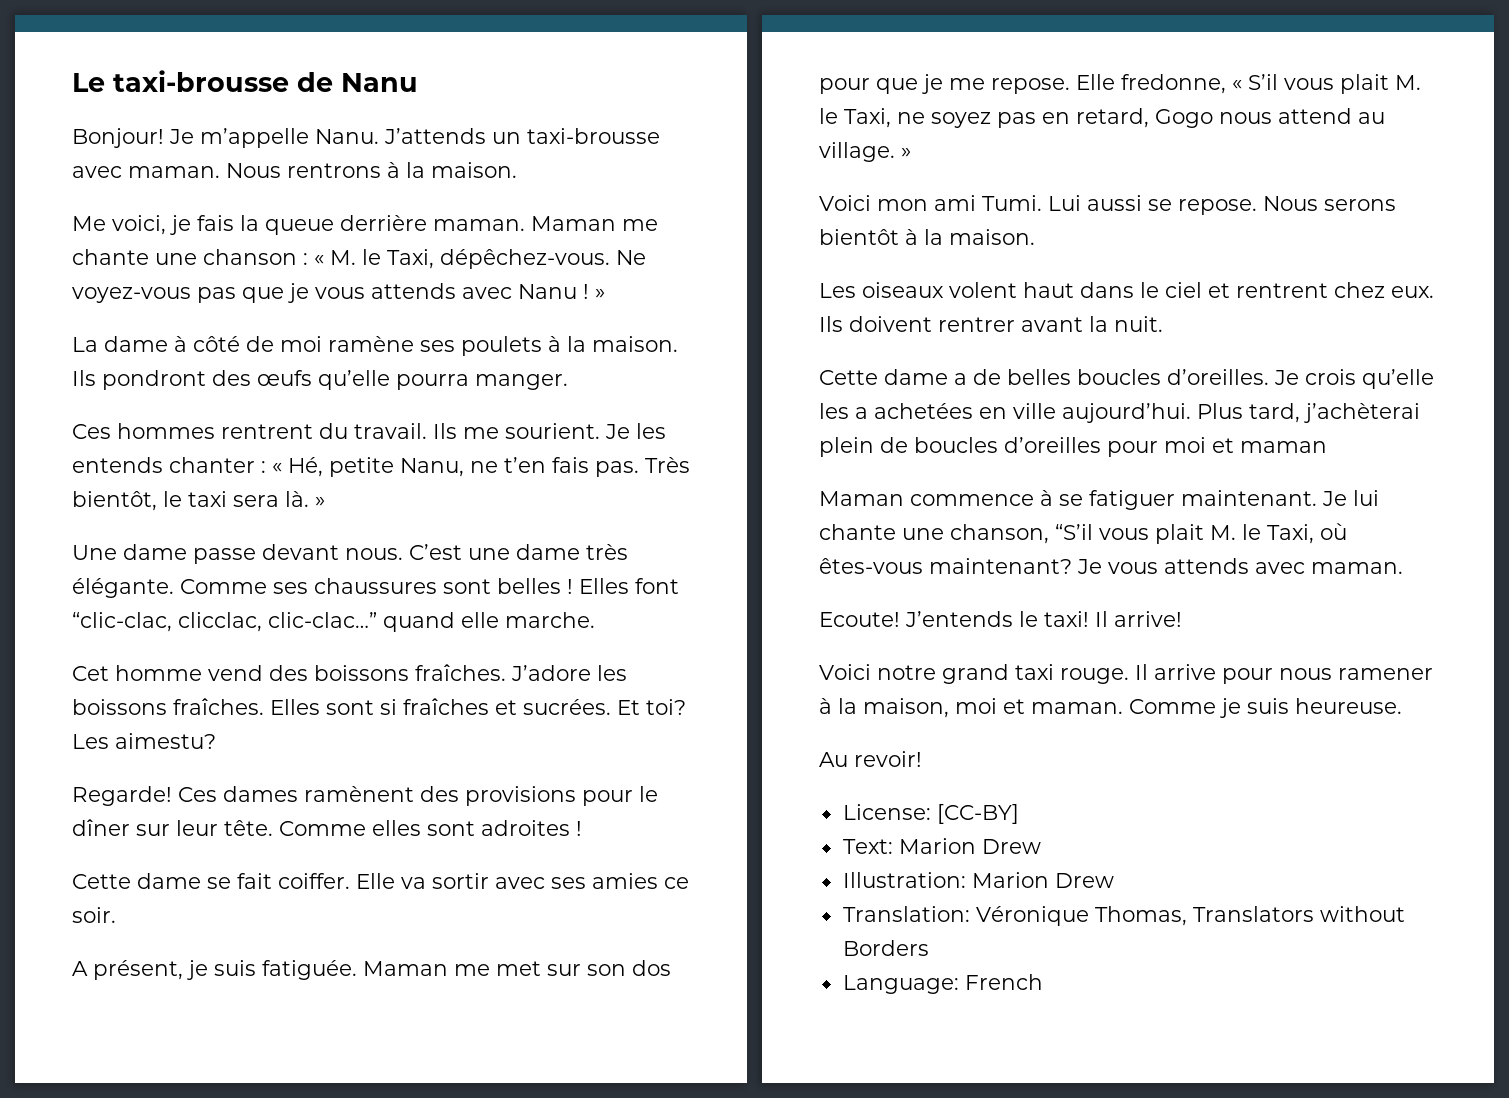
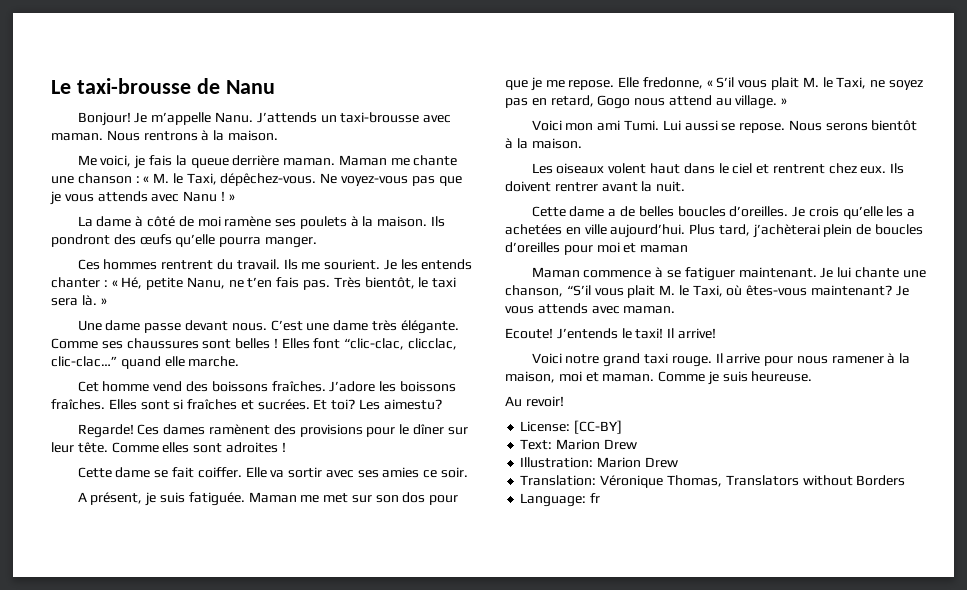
- Language: French
+ Language: fr

